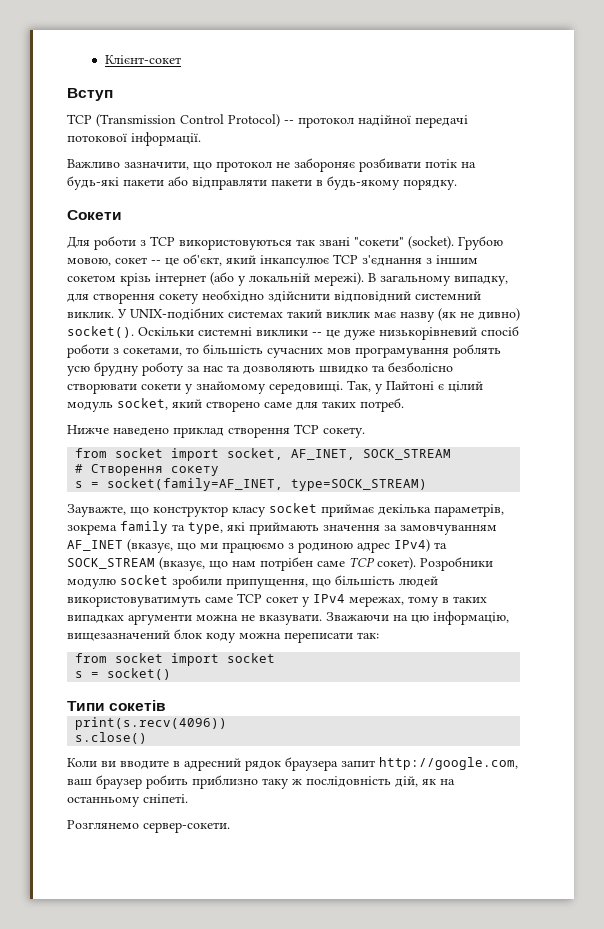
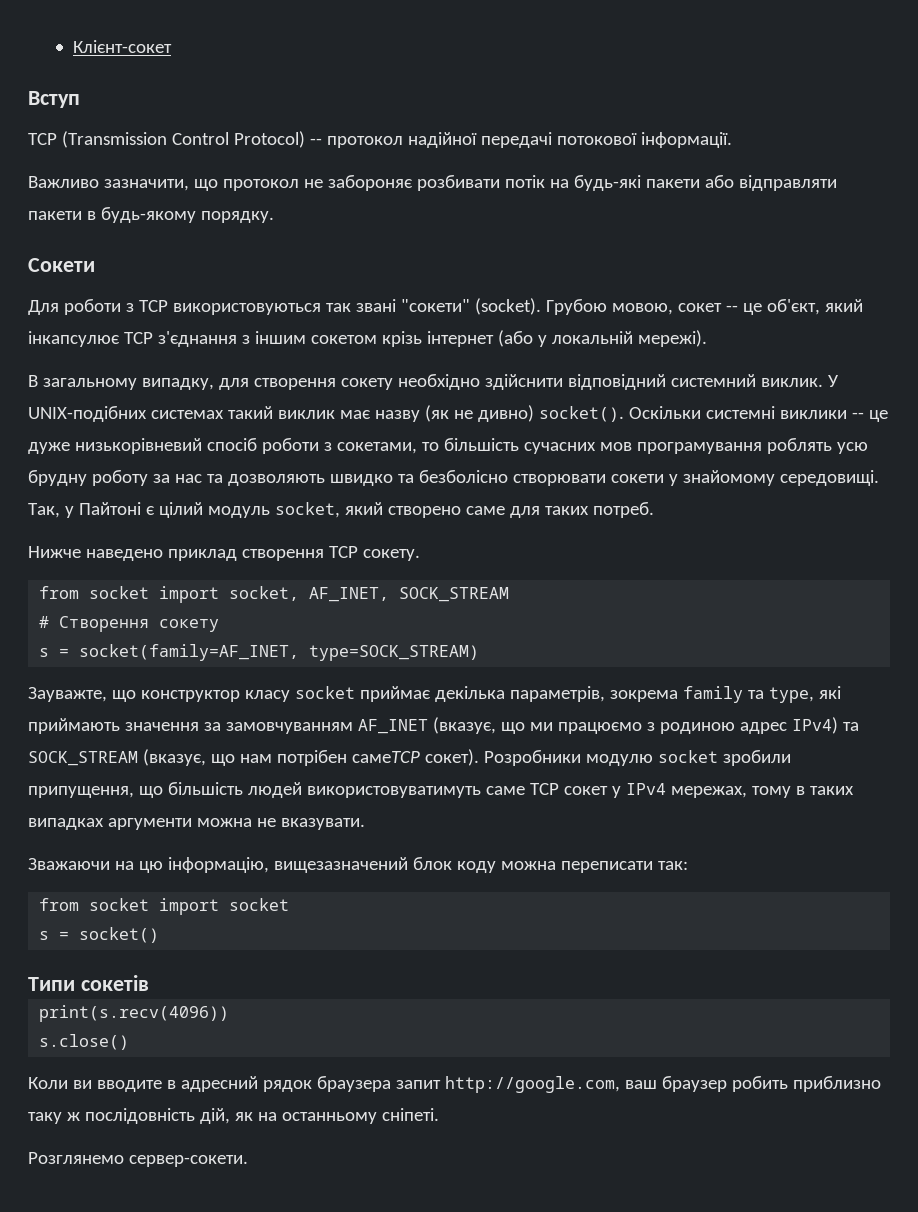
- Грубою мовою, сокет -- це об'єкт, який інкапсулює TCP з'єднання з іншим сокетом крізь інтернет (або у локальній мережі). В загальному випадку, для створення сокету необхідно здійснити відповідний системний виклик.
+ Грубою мовою, сокет -- це об'єкт, який інкапсулює TCP з'єднання з іншим сокетом крізь інтернет (або у локальній мережі).
+ В загальному випадку, для створення сокету необхідно здійснити відповідний системний виклик.
- Зауважте, що конструктор класу socket приймає декілька параметрів, зокрема family та type, які приймають значення за замовчуванням AF_INET (вказує, що ми працюємо з родиною адрес IPv4) та SOCK_STREAM (вказує, що нам потрібен саме TCP сокет).
+ Зауважте, що конструктор класу socket приймає декілька параметрів, зокрема family та type, які приймають значення за замовчуванням AF_INET (вказує, що ми працюємо з родиною адрес IPv4) та SOCK_STREAM (вказує, що нам потрібен самеTCP сокет).
- Розробники модулю socket зробили припущення, що більшість людей використовуватимуть саме TCP сокет у IPv4 мережах, тому в таких випадках аргументи можна не вказувати. Зважаючи на цю інформацію, вищезазначений блок коду можна переписати так:
+ Розробники модулю socket зробили припущення, що більшість людей використовуватимуть саме TCP сокет у IPv4 мережах, тому в таких випадках аргументи можна не вказувати.
+ Зважаючи на цю інформацію, вищезазначений блок коду можна переписати так:

